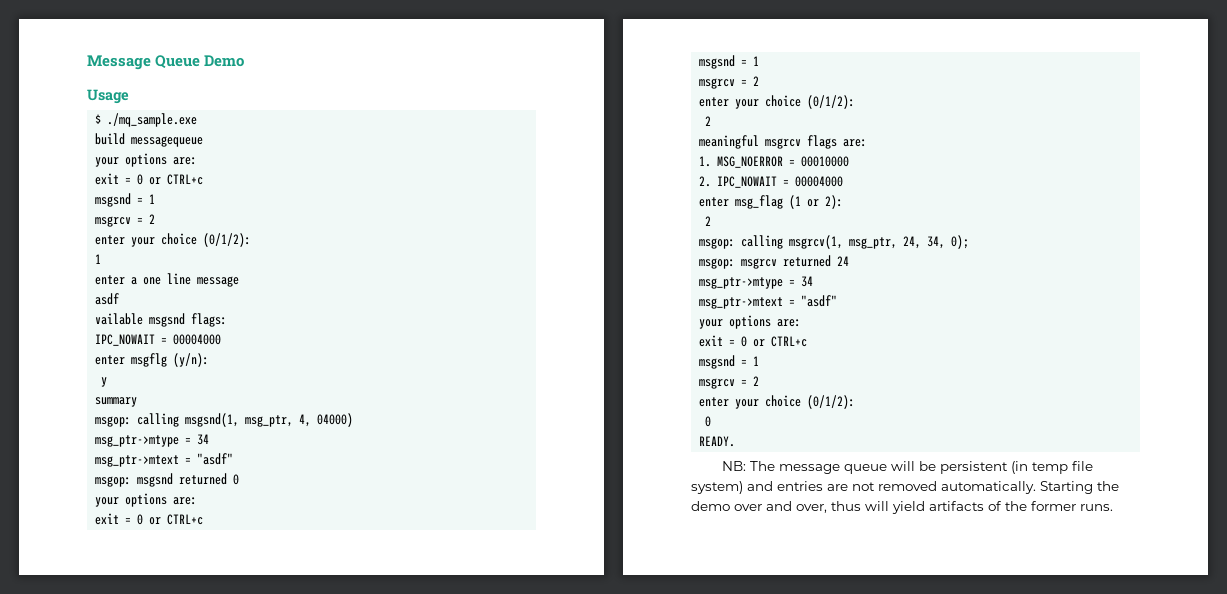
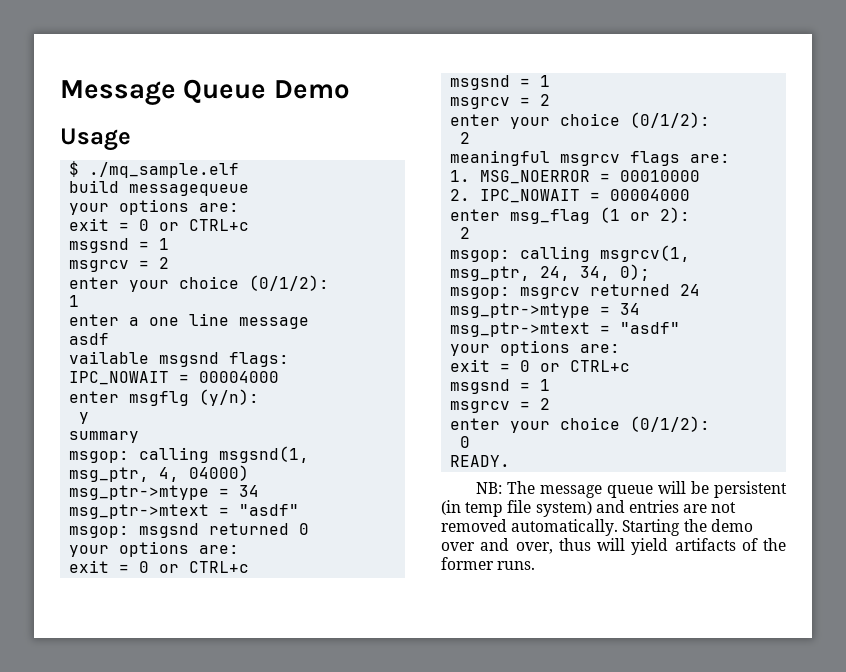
- $ ./mq_sample.exe
+ $ ./mq_sample.elf

